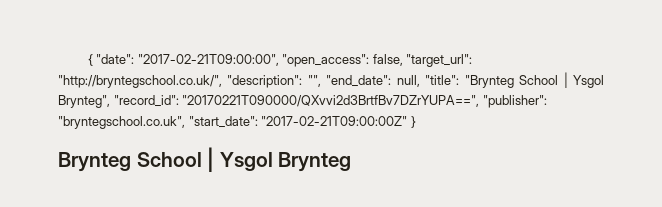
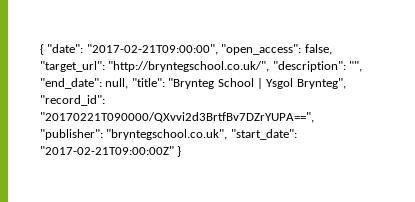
- Brynteg School | Ysgol Brynteg

